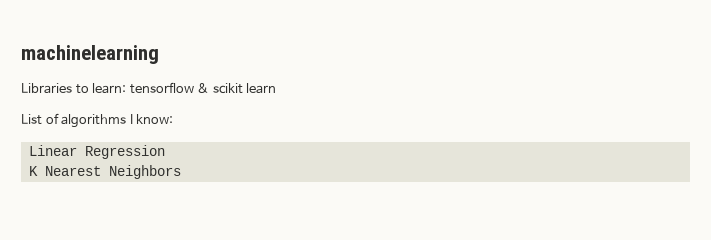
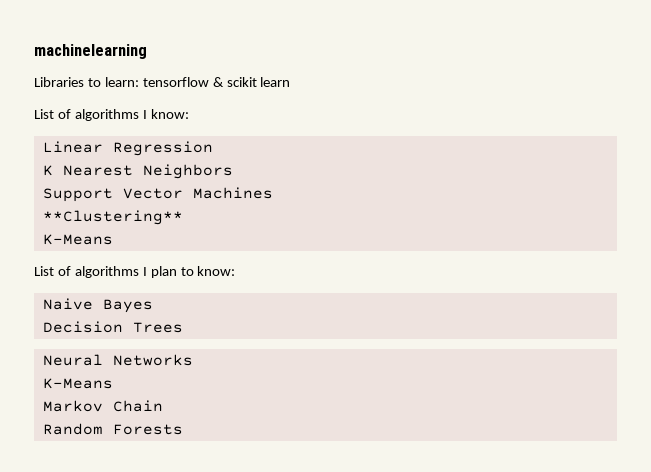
+ Support Vector Machines
+ **Clustering**
+ K-Means
+ List of algorithms I plan to know:
+ Naive Bayes
+ Decision Trees
+ Neural Networks
+ K-Means
+ Markov Chain
+ Random Forests

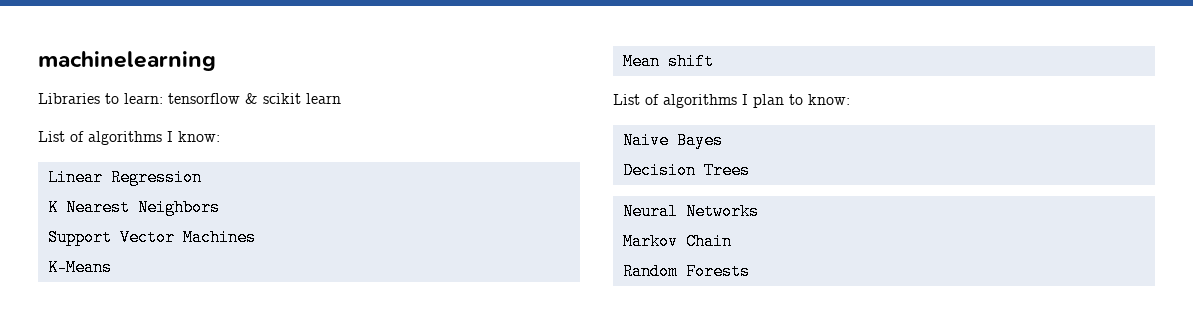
- **Clustering**
  K-Means
+ Mean shift
  Neural Networks
- K-Means

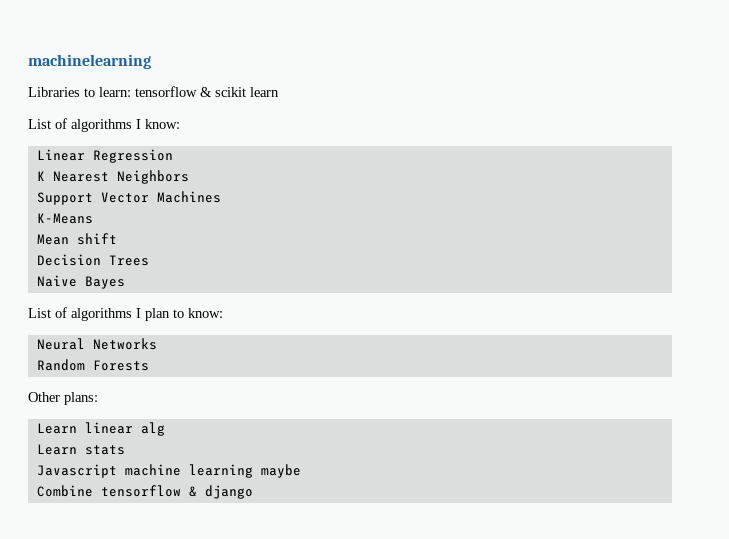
+ Decision Trees
+ Naive Bayes
- Naive Bayes
- Decision Trees
- Markov Chain
+ Other plans:
+ Learn linear alg
+ Learn stats
+ Javascript machine learning maybe
+ Combine tensorflow & django

